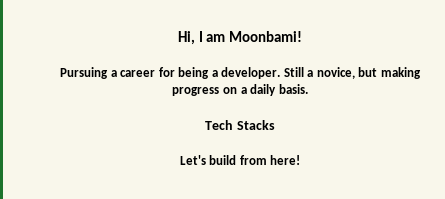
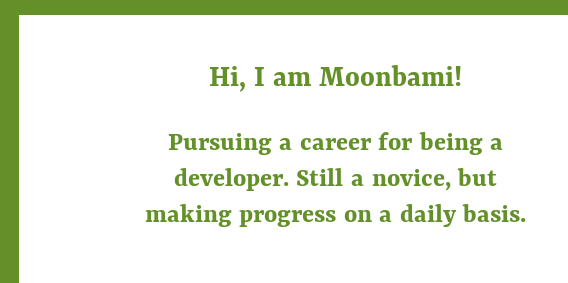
- Tech Stacks
- Let's build from here!

